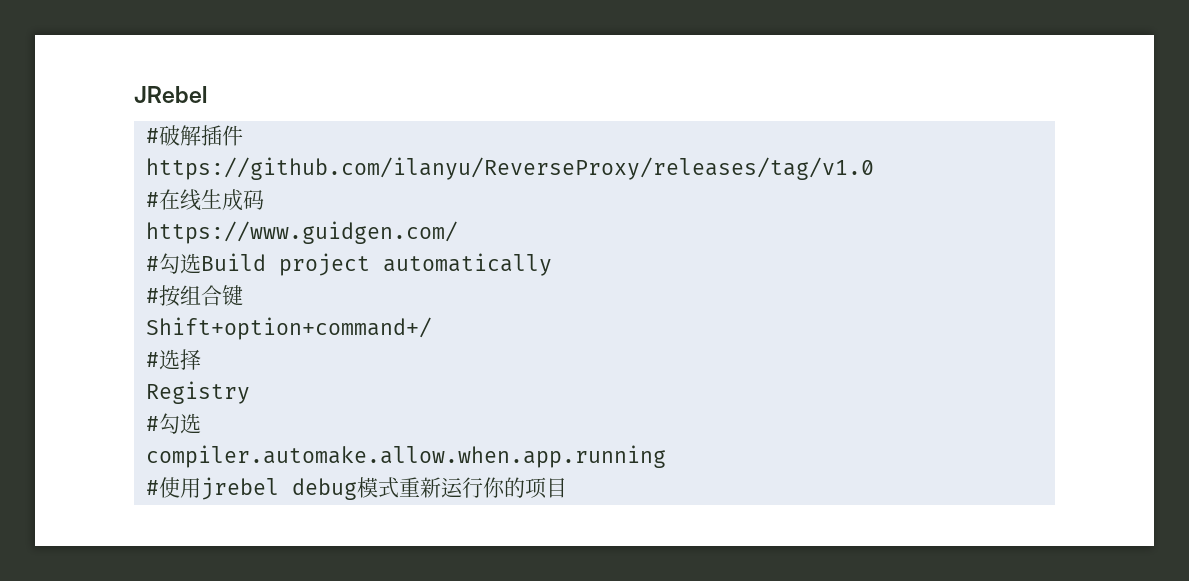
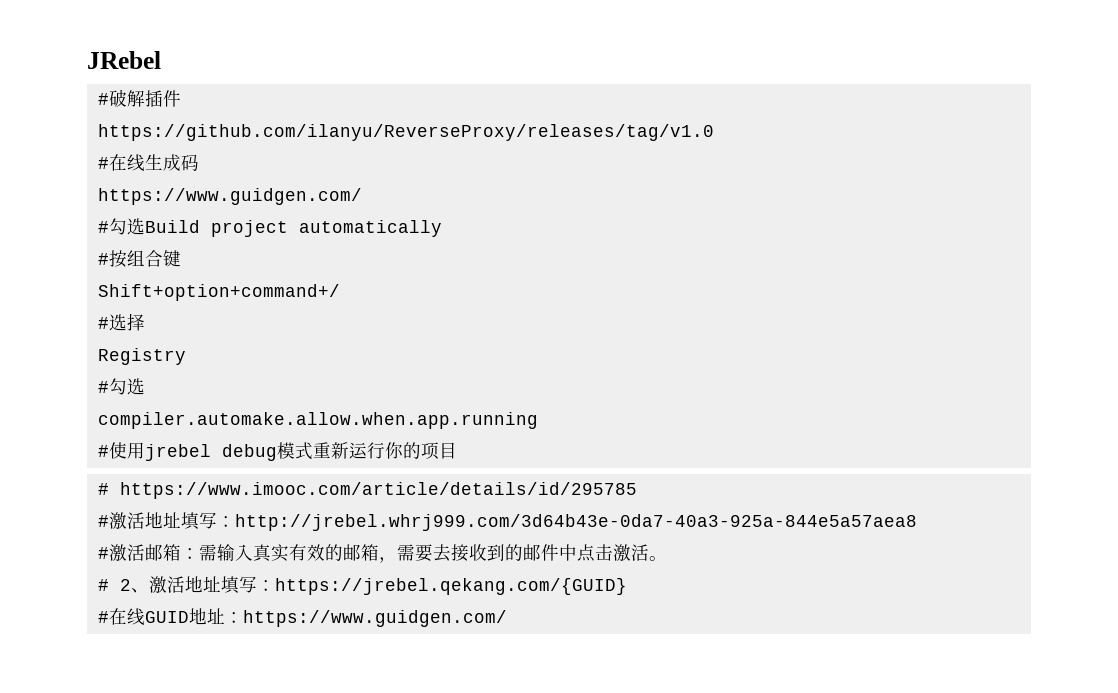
+ # https://www.imooc.com/article/details/id/295785
+ #激活地址填写：http://jrebel.whrj999.com/3d64b43e-0da7-40a3-925a-844e5a57aea8
+ #激活邮箱：需输入真实有效的邮箱，需要去接收到的邮件中点击激活。
+ # 2、激活地址填写：https://jrebel.qekang.com/{GUID}
+ #在线GUID地址：https://www.guidgen.com/

